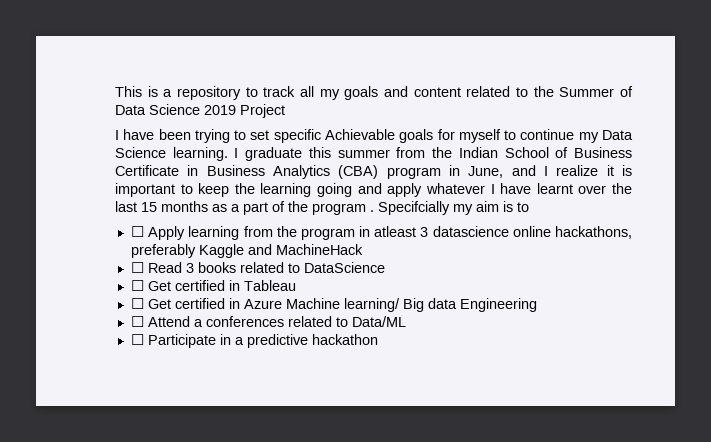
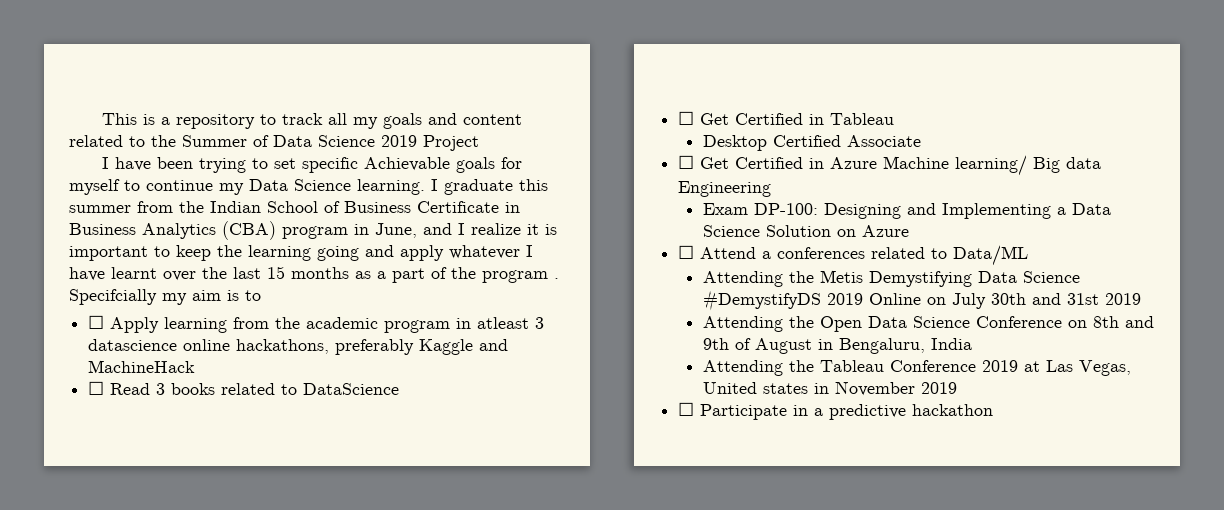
- ☐ Apply learning from the program in atleast 3 datascience online hackathons, preferably Kaggle and MachineHack
+ ☐ Apply learning from the academic program in atleast 3 datascience online hackathons, preferably Kaggle and MachineHack
- ☐ Get certified in Tableau
+ ☐ Get Certified in Tableau
- ☐ Get certified in Azure Machine learning/ Big data Engineering
+ Desktop Certified Associate
+ ☐ Get Certified in Azure Machine learning/ Big data Engineering
+ Exam DP-100: Designing and Implementing a Data Science Solution on Azure
+ Attending the Metis Demystifying Data Science #DemystifyDS 2019 Online on July 30th and 31st 2019
+ Attending the Open Data Science Conference on 8th and 9th of August in Bengaluru, India
+ Attending the Tableau Conference 2019 at Las Vegas, United states in November 2019

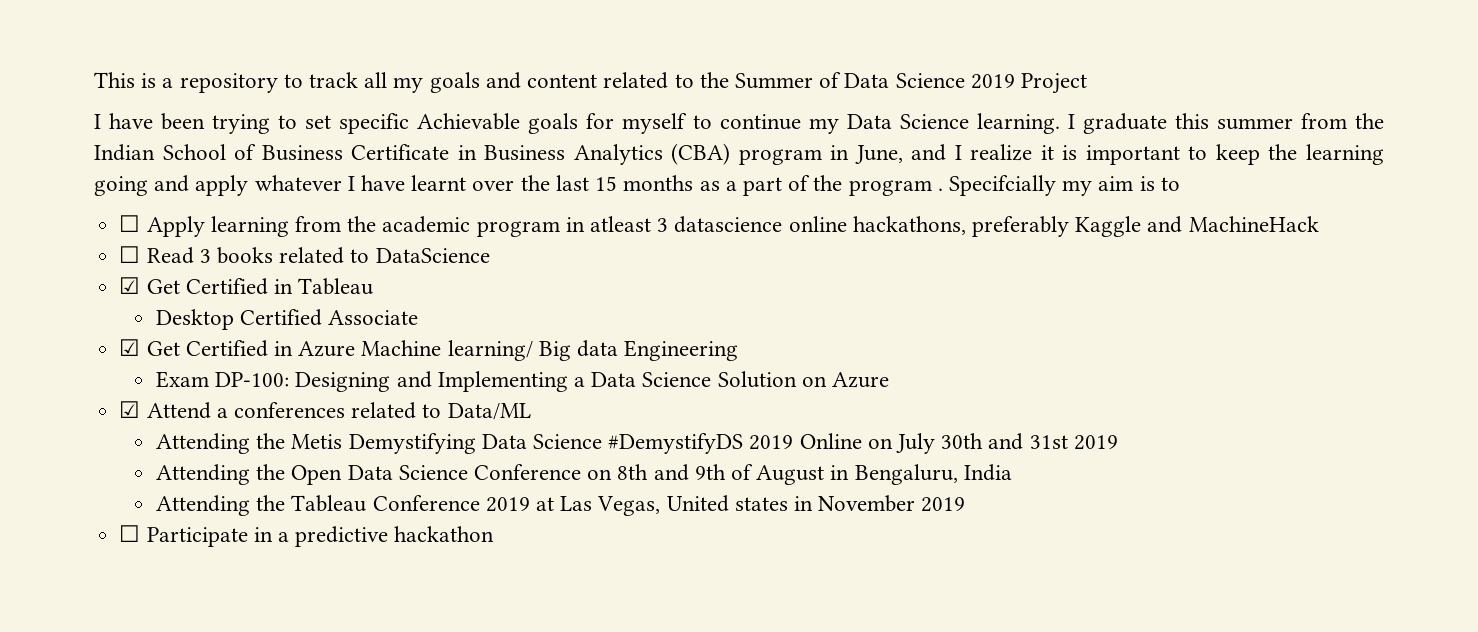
- ☐ Get Certified in Tableau
+ ☑ Get Certified in Tableau
- ☐ Get Certified in Azure Machine learning/ Big data Engineering
+ ☑ Get Certified in Azure Machine learning/ Big data Engineering
- ☐ Attend a conferences related to Data/ML
+ ☑ Attend a conferences related to Data/ML

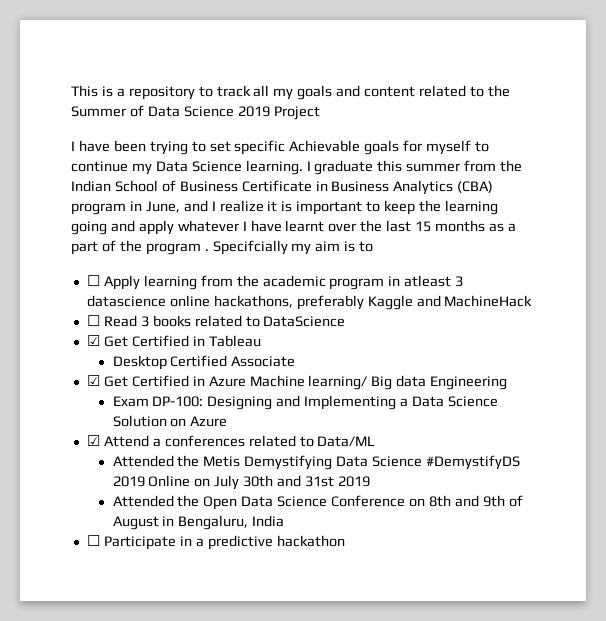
- Attending the Metis Demystifying Data Science #DemystifyDS 2019 Online on July 30th and 31st 2019
+ Attended the Metis Demystifying Data Science #DemystifyDS 2019 Online on July 30th and 31st 2019
- Attending the Open Data Science Conference on 8th and 9th of August in Bengaluru, India
+ Attended the Open Data Science Conference on 8th and 9th of August in Bengaluru, India
- Attending the Tableau Conference 2019 at Las Vegas, United states in November 2019

